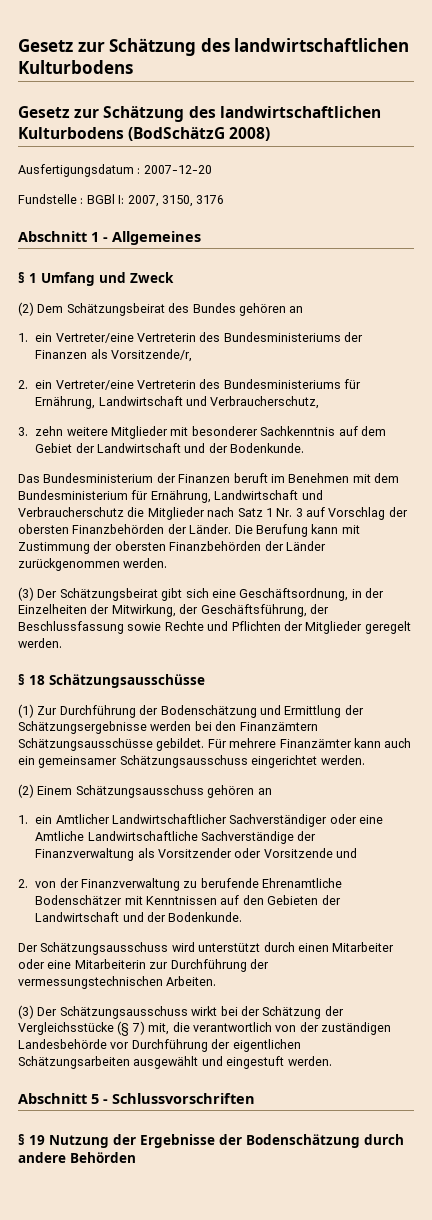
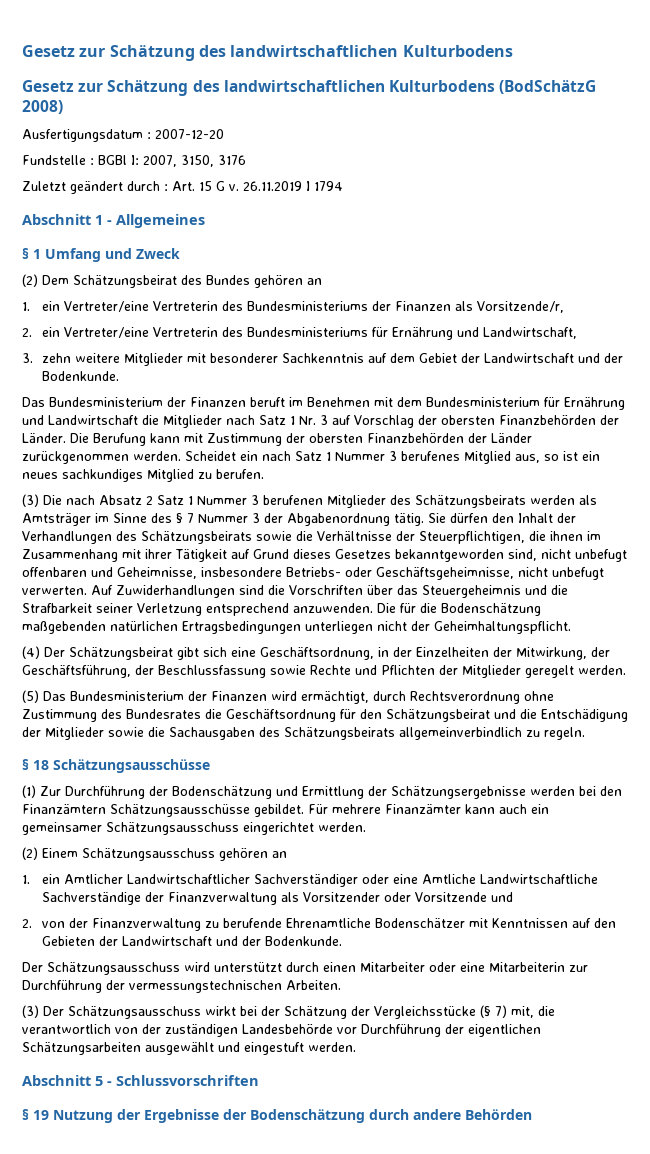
+ Zuletzt geändert durch : Art. 15 G v. 26.11.2019 I 1794
- 2. ein Vertreter/eine Vertreterin des Bundesministeriums für Ernährung, Landwirtschaft und Verbraucherschutz,
+ 2. ein Vertreter/eine Vertreterin des Bundesministeriums für Ernährung und Landwirtschaft,
- Das Bundesministerium der Finanzen beruft im Benehmen mit dem Bundesministerium für Ernährung, Landwirtschaft und Verbraucherschutz die Mitglieder nach Satz 1 Nr. 3 auf Vorschlag der obersten Finanzbehörden der Länder.
+ Das Bundesministerium der Finanzen beruft im Benehmen mit dem Bundesministerium für Ernährung und Landwirtschaft die Mitglieder nach Satz 1 Nr. 3 auf Vorschlag der obersten Finanzbehörden der Länder.
- Die Berufung kann mit Zustimmung der obersten Finanzbehörden der Länder zurückgenommen werden.
- (3) Der Schätzungsbeirat gibt sich eine Geschäftsordnung, in der Einzelheiten der Mitwirkung, der Geschäftsführung, der Beschlussfassung sowie Rechte und Pflichten der Mitglieder geregelt werden.
+ Die Berufung kann mit Zustimmung der obersten Finanzbehörden der Länder zurückgenommen werden. Scheidet ein nach Satz 1 Nummer 3 berufenes Mitglied aus, so ist ein neues sachkundiges Mitglied zu berufen.
+ (3) Die nach Absatz 2 Satz 1 Nummer 3 berufenen Mitglieder des Schätzungsbeirats werden als Amtsträger im Sinne des § 7 Nummer 3 der Abgabenordnung tätig. Sie dürfen den Inhalt der Verhandlungen des Schätzungsbeirats sowie die Verhältnisse der Steuerpflichtigen, die ihnen im Zusammenhang mit ihrer Tätigkeit auf Grund dieses Gesetzes bekanntgeworden sind, nicht unbefugt offenbaren und Geheimnisse, insbesondere Betriebs- oder Geschäftsgeheimnisse, nicht unbefugt verwerten. Auf Zuwiderhandlungen sind die Vorschriften über das Steuergeheimnis und die Strafbarkeit seiner Verletzung entsprechend anzuwenden. Die für die Bodenschätzung maßgebenden natürlichen Ertragsbedingungen unterliegen nicht der Geheimhaltungspflicht.
+ (4) Der Schätzungsbeirat gibt sich eine Geschäftsordnung, in der Einzelheiten der Mitwirkung, der Geschäftsführung, der Beschlussfassung sowie Rechte und Pflichten der Mitglieder geregelt werden.
+ (5) Das Bundesministerium der Finanzen wird ermächtigt, durch Rechtsverordnung ohne Zustimmung des Bundesrates die Geschäftsordnung für den Schätzungsbeirat und die Entschädigung der Mitglieder sowie die Sachausgaben des Schätzungsbeirats allgemeinverbindlich zu regeln.

